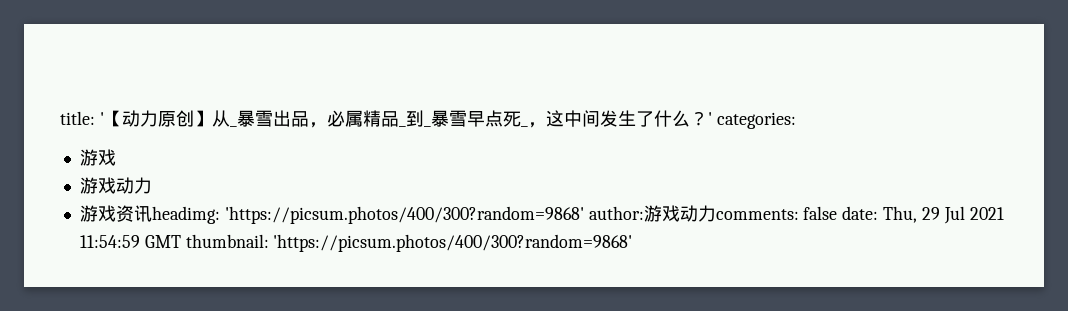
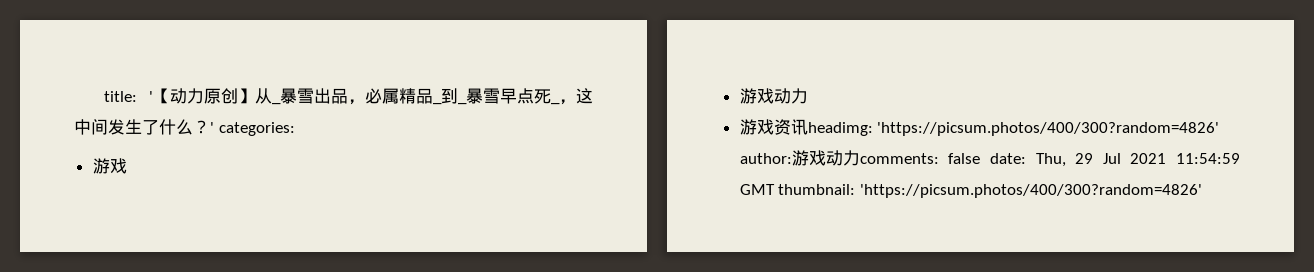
- 游戏资讯headimg: 'https://picsum.photos/400/300?random=9868' author:游戏动力comments: false date: Thu, 29 Jul 2021 11:54:59 GMT thumbnail: 'https://picsum.photos/400/300?random=9868'
+ 游戏资讯headimg: 'https://picsum.photos/400/300?random=4826' author:游戏动力comments: false date: Thu, 29 Jul 2021 11:54:59 GMT thumbnail: 'https://picsum.photos/400/300?random=4826'

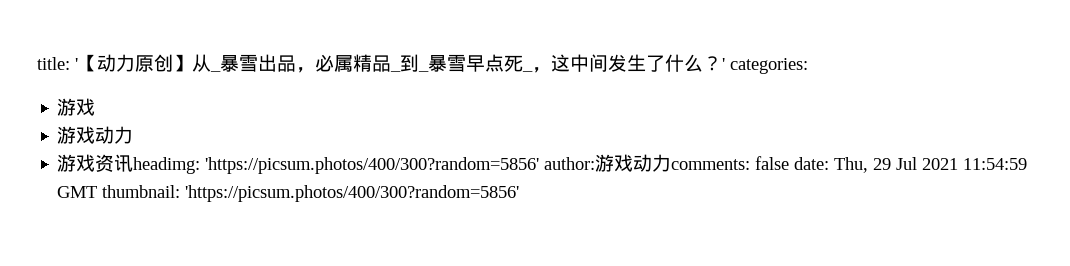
- 游戏资讯headimg: 'https://picsum.photos/400/300?random=4826' author:游戏动力comments: false date: Thu, 29 Jul 2021 11:54:59 GMT thumbnail: 'https://picsum.photos/400/300?random=4826'
+ 游戏资讯headimg: 'https://picsum.photos/400/300?random=5856' author:游戏动力comments: false date: Thu, 29 Jul 2021 11:54:59 GMT thumbnail: 'https://picsum.photos/400/300?random=5856'

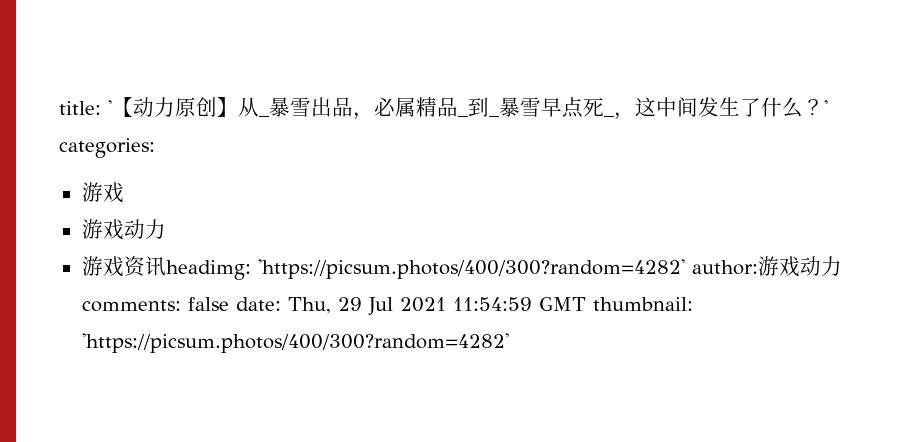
- 游戏资讯headimg: 'https://picsum.photos/400/300?random=5856' author:游戏动力comments: false date: Thu, 29 Jul 2021 11:54:59 GMT thumbnail: 'https://picsum.photos/400/300?random=5856'
+ 游戏资讯headimg: 'https://picsum.photos/400/300?random=4282' author:游戏动力comments: false date: Thu, 29 Jul 2021 11:54:59 GMT thumbnail: 'https://picsum.photos/400/300?random=4282'

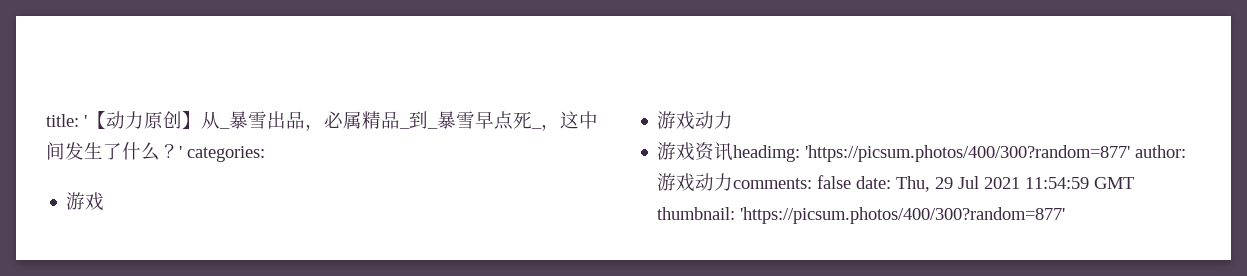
- 游戏资讯headimg: 'https://picsum.photos/400/300?random=4282' author:游戏动力comments: false date: Thu, 29 Jul 2021 11:54:59 GMT thumbnail: 'https://picsum.photos/400/300?random=4282'
+ 游戏资讯headimg: 'https://picsum.photos/400/300?random=877' author:游戏动力comments: false date: Thu, 29 Jul 2021 11:54:59 GMT thumbnail: 'https://picsum.photos/400/300?random=877'

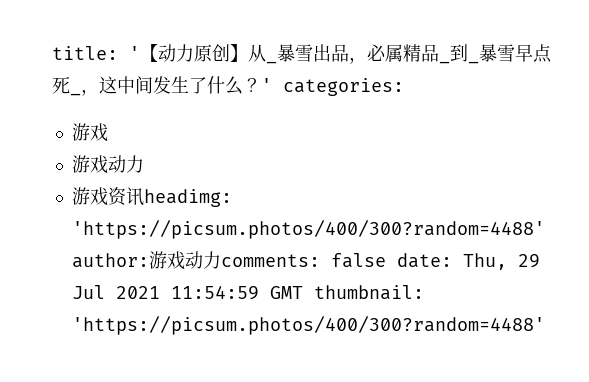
- 游戏资讯headimg: 'https://picsum.photos/400/300?random=877' author:游戏动力comments: false date: Thu, 29 Jul 2021 11:54:59 GMT thumbnail: 'https://picsum.photos/400/300?random=877'
+ 游戏资讯headimg: 'https://picsum.photos/400/300?random=4488' author:游戏动力comments: false date: Thu, 29 Jul 2021 11:54:59 GMT thumbnail: 'https://picsum.photos/400/300?random=4488'

